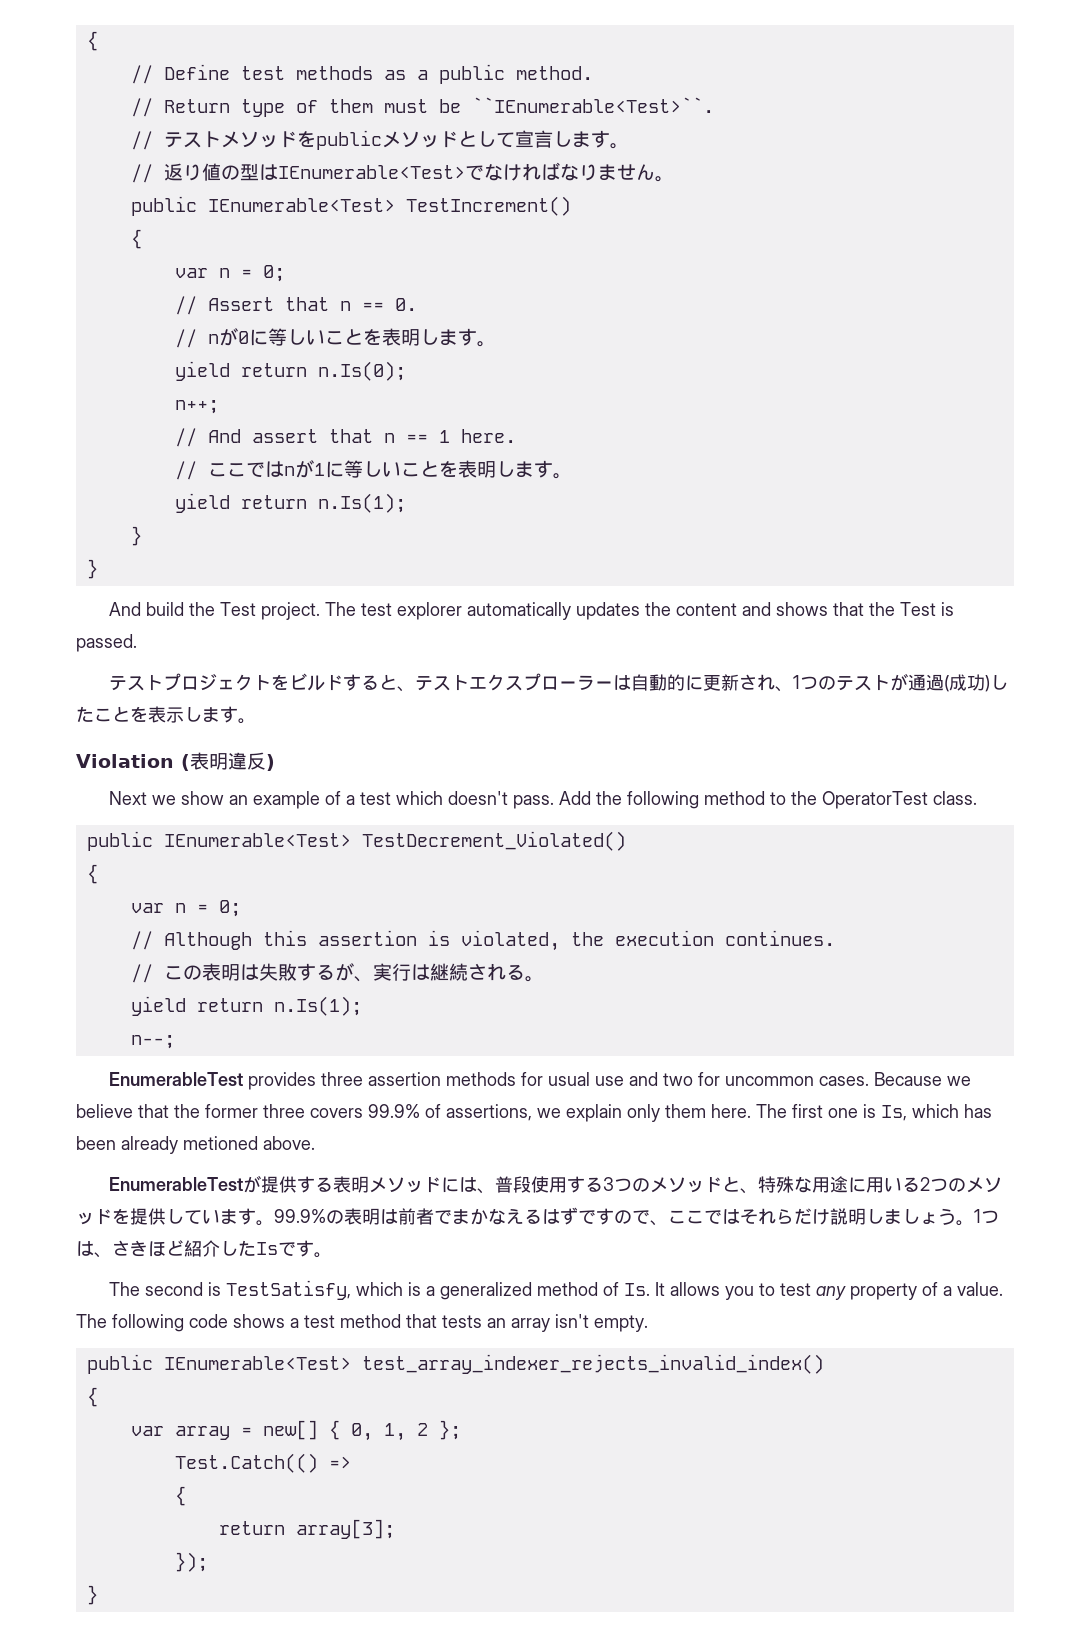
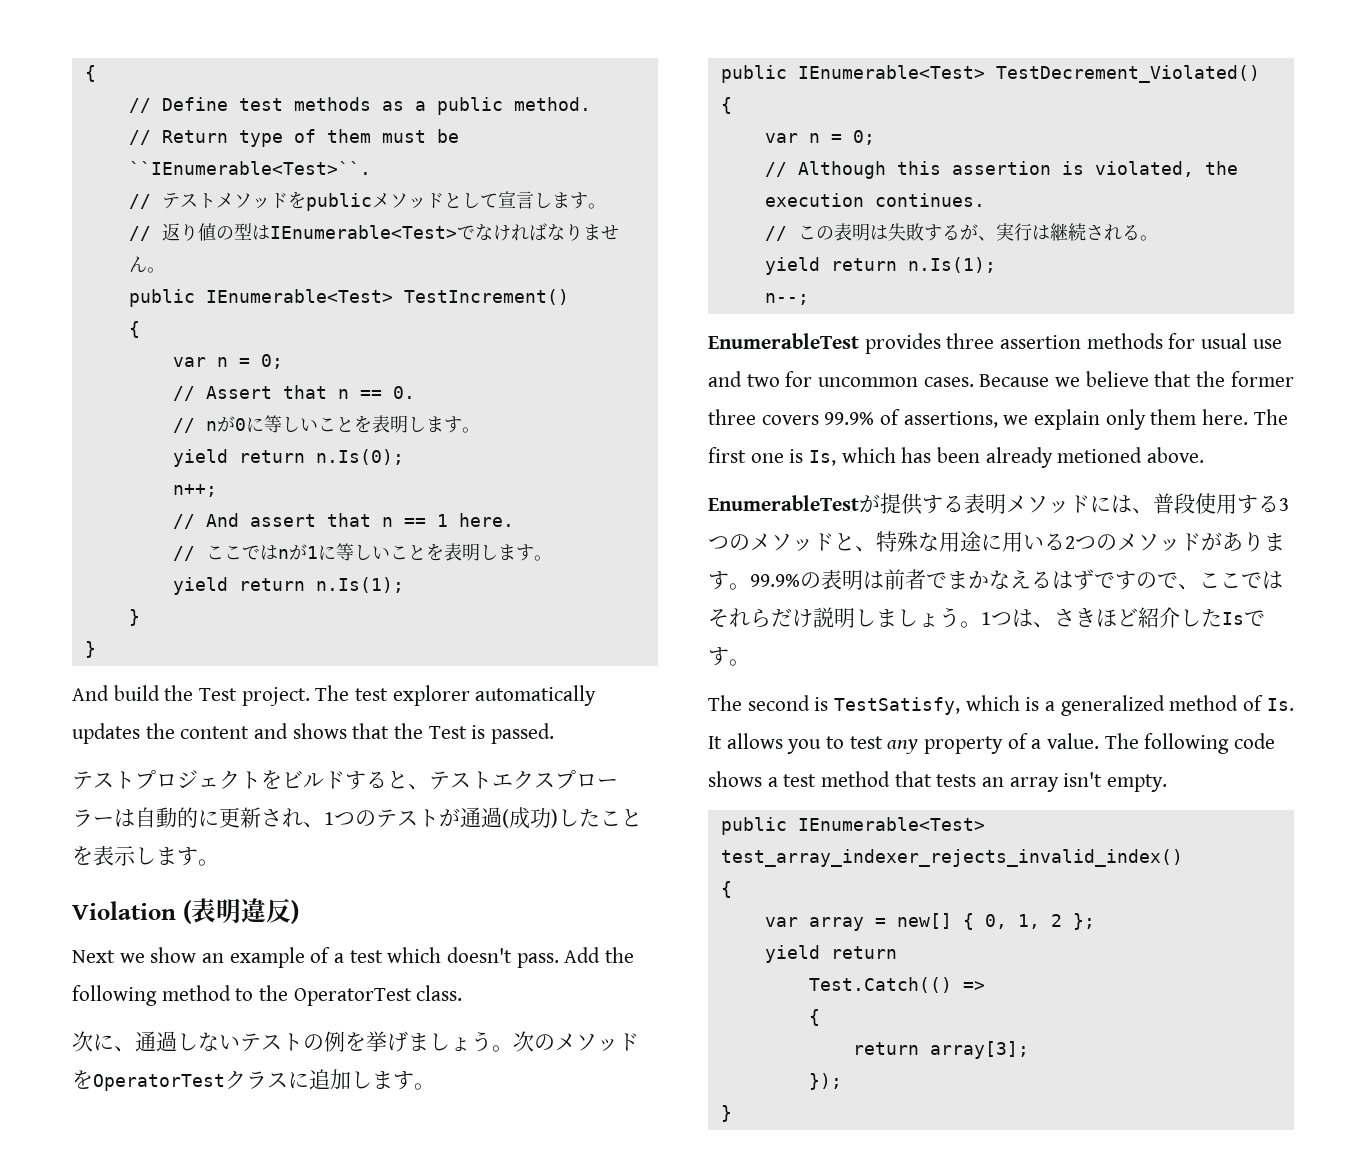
+ 次に、通過しないテストの例を挙げましょう。次のメソッドをOperatorTestクラスに追加します。
- EnumerableTestが提供する表明メソッドには、普段使用する3つのメソッドと、特殊な用途に用いる2つのメソッドを提供しています。
+ EnumerableTestが提供する表明メソッドには、普段使用する3つのメソッドと、特殊な用途に用いる2つのメソッドがあります。
  var array = new[] { 0, 1, 2 };
+ yield return

